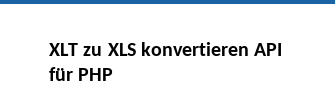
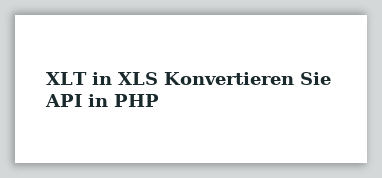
- XLT zu XLS konvertieren API für PHP
+ XLT in XLS Konvertieren Sie API in PHP

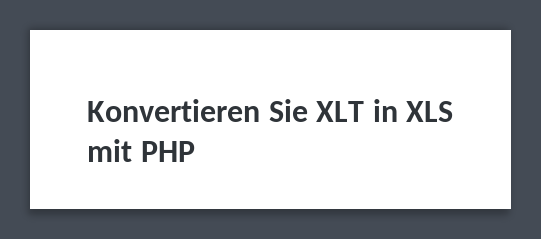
- XLT in XLS Konvertieren Sie API in PHP
+ Konvertieren Sie XLT in XLS mit PHP

